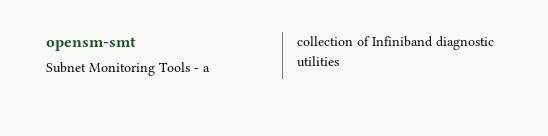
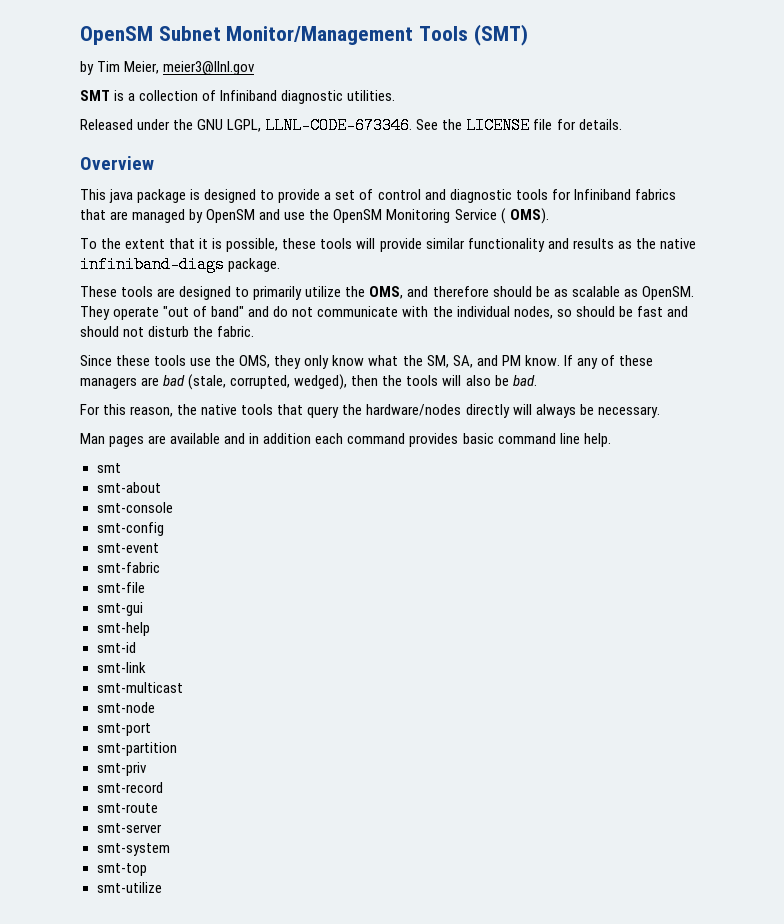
- opensm-smt
- Subnet Monitoring Tools - a collection of Infiniband diagnostic utilities
+ OpenSM Subnet Monitor/Management Tools (SMT)
+ by Tim Meier, meier3@llnl.gov
+ SMT is a collection of Infiniband diagnostic utilities.
+ Released under the GNU LGPL, LLNL-CODE-673346. See the LICENSE file for details.
+ Overview
+ This java package is designed to provide a set of control and diagnostic tools for Infiniband fabrics that are managed by OpenSM and use the OpenSM Monitoring Service ( OMS).
+ To the extent that it is possible, these tools will provide similar functionality and results as the native infiniband-diags package.
+ These tools are designed to primarily utilize the OMS, and therefore should be as scalable as OpenSM. They operate "out of band" and do not communicate with the individual nodes, so should be fast and should not disturb the fabric.
+ Since these tools use the OMS, they only know what the SM, SA, and PM know. If any of these managers are bad (stale, corrupted, wedged), then the tools will also be bad.
+ For this reason, the native tools that query the hardware/nodes directly will always be necessary.
+ Man pages are available and in addition each command provides basic command line help.
+ smt
+ smt-about
+ smt-console
+ smt-config
+ smt-event
+ smt-fabric
+ smt-file
+ smt-gui
+ smt-help
+ smt-id
+ smt-link
+ smt-multicast
+ smt-node
+ smt-port
+ smt-partition
+ smt-priv
+ smt-record
+ smt-route
+ smt-server
+ smt-system
+ smt-top
+ smt-utilize

